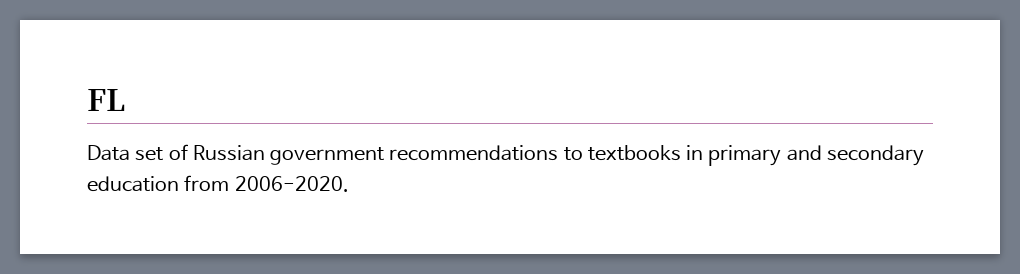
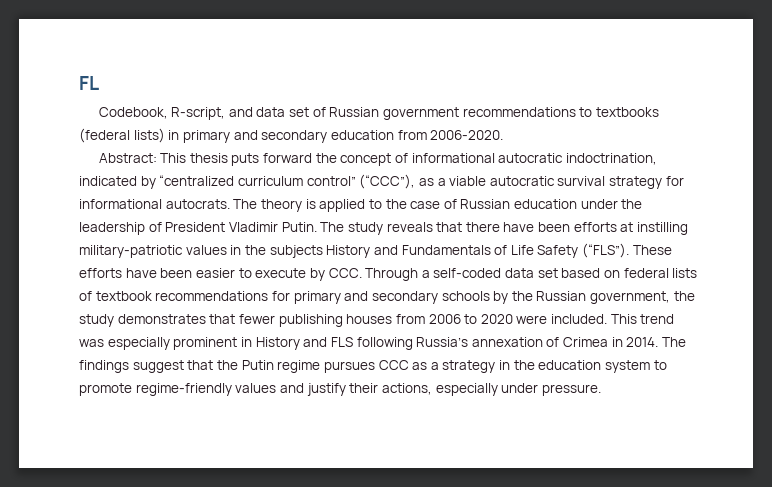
- Data set of Russian government recommendations to textbooks in primary and secondary education from 2006-2020.
+ Codebook, R-script, and data set of Russian government recommendations to textbooks (federal lists) in primary and secondary education from 2006-2020.
+ Abstract: This thesis puts forward the concept of informational autocratic indoctrination, indicated by “centralized curriculum control” (“CCC”), as a viable autocratic survival strategy for informational autocrats. The theory is applied to the case of Russian education under the leadership of President Vladimir Putin. The study reveals that there have been efforts at instilling military-patriotic values in the subjects History and Fundamentals of Life Safety (“FLS”). These efforts have been easier to execute by CCC. Through a self-coded data set based on federal lists of textbook recommendations for primary and secondary schools by the Russian government, the study demonstrates that fewer publishing houses from 2006 to 2020 were included. This trend was especially prominent in History and FLS following Russia’s annexation of Crimea in 2014. The findings suggest that the Putin regime pursues CCC as a strategy in the education system to promote regime-friendly values and justify their actions, especially under pressure.

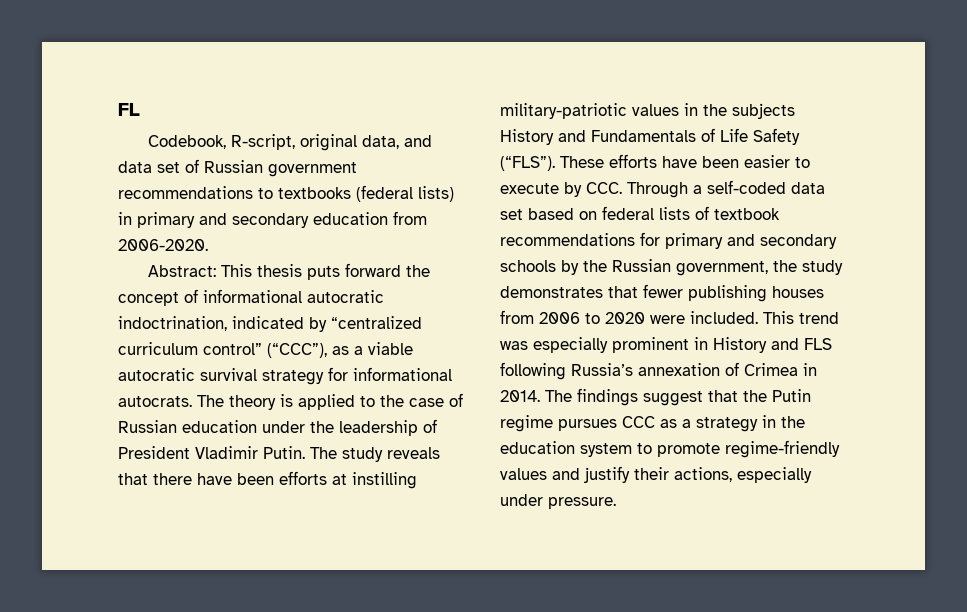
- Codebook, R-script, and data set of Russian government recommendations to textbooks (federal lists) in primary and secondary education from 2006-2020.
+ Codebook, R-script, original data, and data set of Russian government recommendations to textbooks (federal lists) in primary and secondary education from 2006-2020.

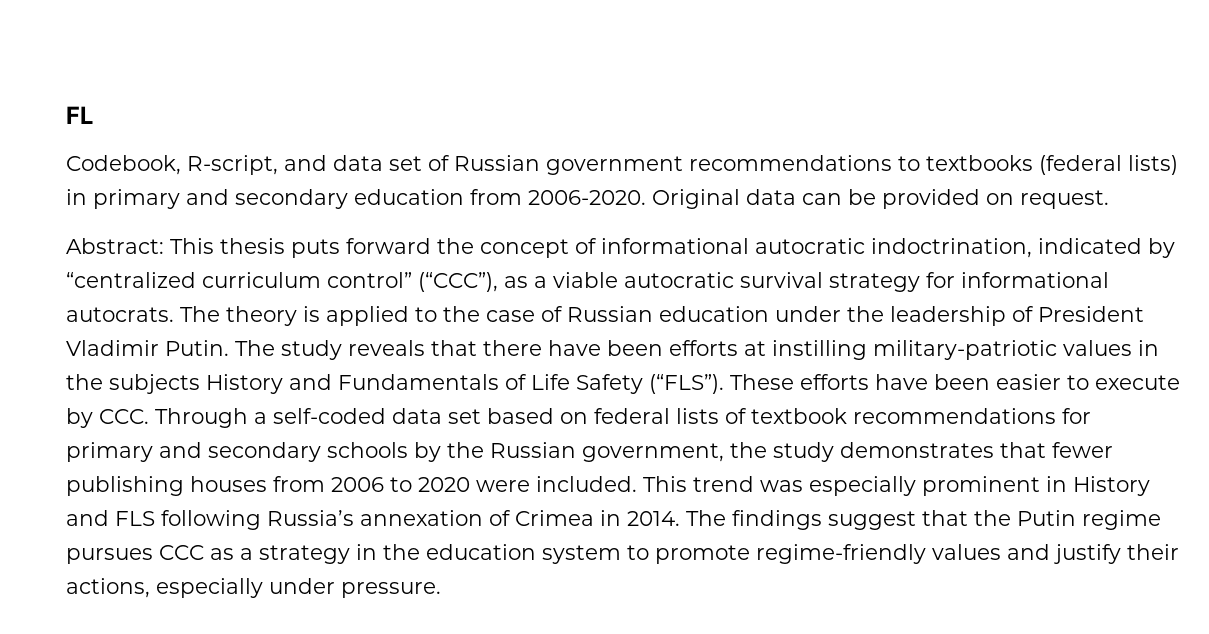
- Codebook, R-script, original data, and data set of Russian government recommendations to textbooks (federal lists) in primary and secondary education from 2006-2020.
+ Codebook, R-script, and data set of Russian government recommendations to textbooks (federal lists) in primary and secondary education from 2006-2020. Original data can be provided on request.

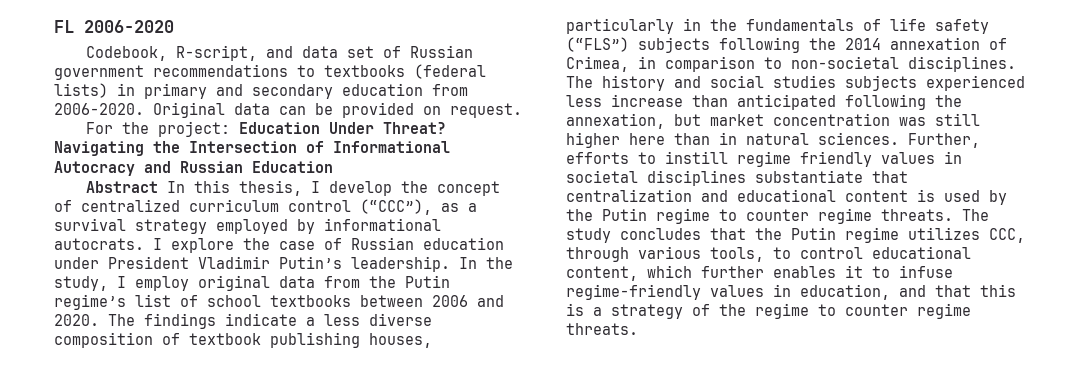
- FL
+ FL 2006-2020
- Abstract: This thesis puts forward the concept of informational autocratic indoctrination, indicated by “centralized curriculum control” (“CCC”), as a viable autocratic survival strategy for informational autocrats. The theory is applied to the case of Russian education under the leadership of President Vladimir Putin. The study reveals that there have been efforts at instilling military-patriotic values in the subjects History and Fundamentals of Life Safety (“FLS”). These efforts have been easier to execute by CCC. Through a self-coded data set based on federal lists of textbook recommendations for primary and secondary schools by the Russian government, the study demonstrates that fewer publishing houses from 2006 to 2020 were included. This trend was especially prominent in History and FLS following Russia’s annexation of Crimea in 2014. The findings suggest that the Putin regime pursues CCC as a strategy in the education system to promote regime-friendly values and justify their actions, especially under pressure.
+ For the project: Education Under Threat? Navigating the Intersection of Informational Autocracy and Russian Education
+ Abstract In this thesis, I develop the concept of centralized curriculum control (“CCC”), as a survival strategy employed by informational autocrats. I explore the case of Russian education under President Vladimir Putin’s leadership. In the study, I employ original data from the Putin regime’s list of school textbooks between 2006 and 2020. The findings indicate a less diverse composition of textbook publishing houses, particularly in the fundamentals of life safety (“FLS”) subjects following the 2014 annexation of Crimea, in comparison to non-societal disciplines. The history and social studies subjects experienced less increase than anticipated following the annexation, but market concentration was still higher here than in natural sciences. Further, efforts to instill regime friendly values in societal disciplines substantiate that centralization and educational content is used by the Putin regime to counter regime threats. The study concludes that the Putin regime utilizes CCC, through various tools, to control educational content, which further enables it to infuse regime-friendly values in education, and that this is a strategy of the regime to counter regime threats.

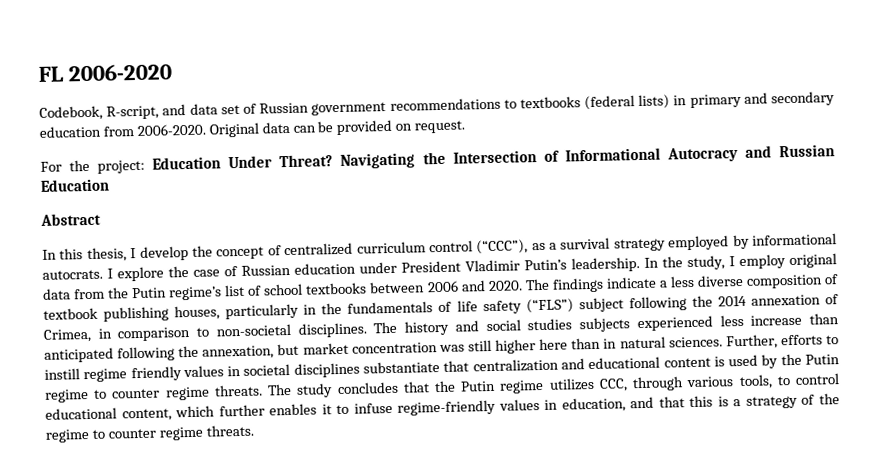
- Abstract In this thesis, I develop the concept of centralized curriculum control (“CCC”), as a survival strategy employed by informational autocrats.
+ Abstract
+ In this thesis, I develop the concept of centralized curriculum control (“CCC”), as a survival strategy employed by informational autocrats.
- The findings indicate a less diverse composition of textbook publishing houses, particularly in the fundamentals of life safety (“FLS”) subjects following the 2014 annexation of Crimea, in comparison to non-societal disciplines.
+ The findings indicate a less diverse composition of textbook publishing houses, particularly in the fundamentals of life safety (“FLS”) subject following the 2014 annexation of Crimea, in comparison to non-societal disciplines.

